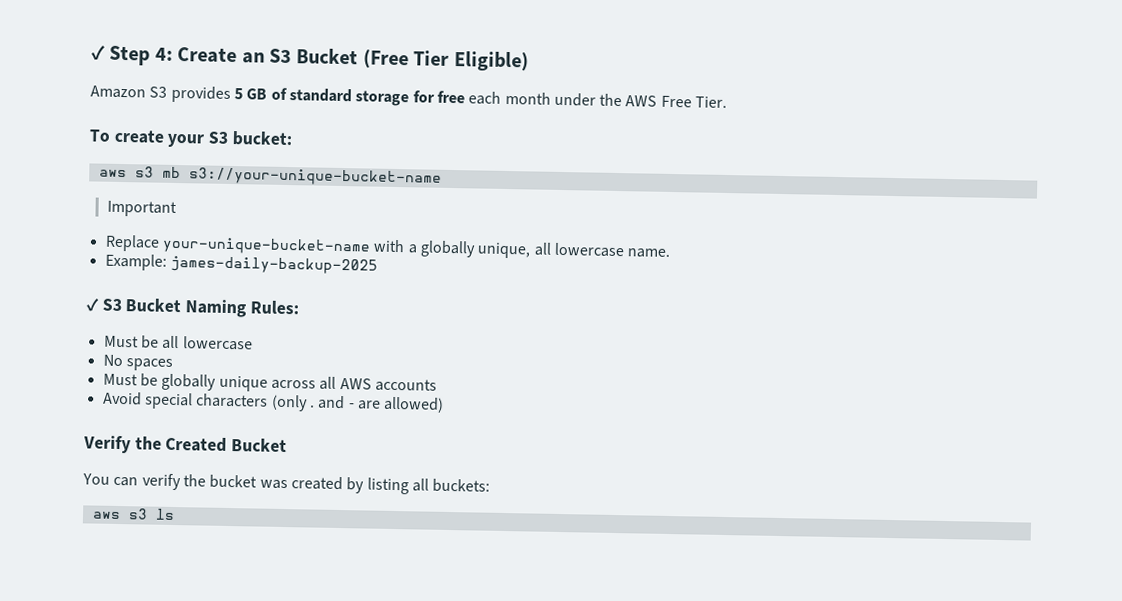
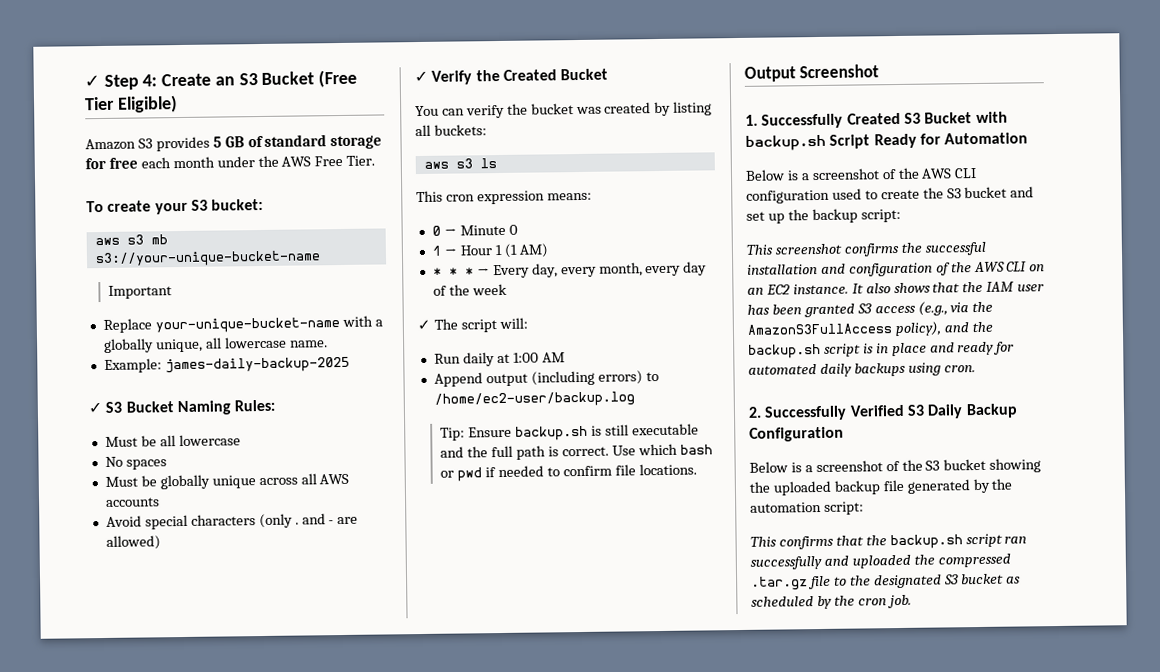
- Verify the Created Bucket
+ ✓ Verify the Created Bucket
+ This cron expression means:
+ 0 → Minute 0
+ 1 → Hour 1 (1 AM)
+ * * * → Every day, every month, every day of the week
+ ✓ The script will:
+ Run daily at 1:00 AM
+ Append output (including errors) to /home/ec2-user/backup.log
+ Tip: Ensure backup.sh is still executable and the full path is correct. Use which bash or pwd if needed to confirm file locations.
+ Output Screenshot
+ 1. Successfully Created S3 Bucket with backup.sh Script Ready for Automation
+ Below is a screenshot of the AWS CLI configuration used to create the S3 bucket and set up the backup script:
+ This screenshot confirms the successful installation and configuration of the AWS CLI on an EC2 instance. It also shows that the IAM user has been granted S3 access (e.g., via the AmazonS3FullAccess policy), and the backup.sh script is in place and ready for automated daily backups using cron.
+ 2. Successfully Verified S3 Daily Backup Configuration
+ Below is a screenshot of the S3 bucket showing the uploaded backup file generated by the automation script:
+ This confirms that the backup.sh script ran successfully and uploaded the compressed .tar.gz file to the designated S3 bucket as scheduled by the cron job.

